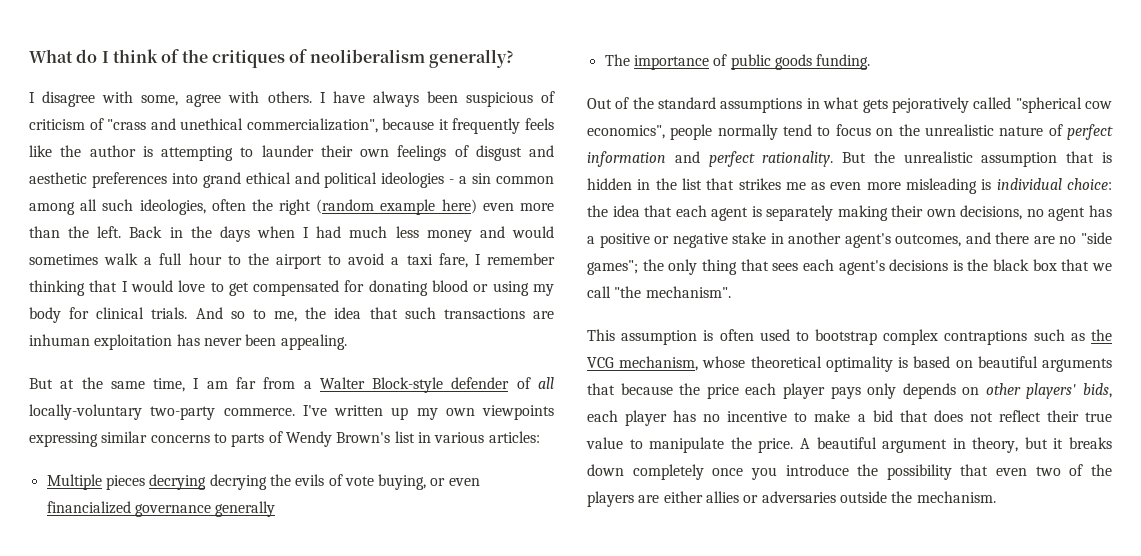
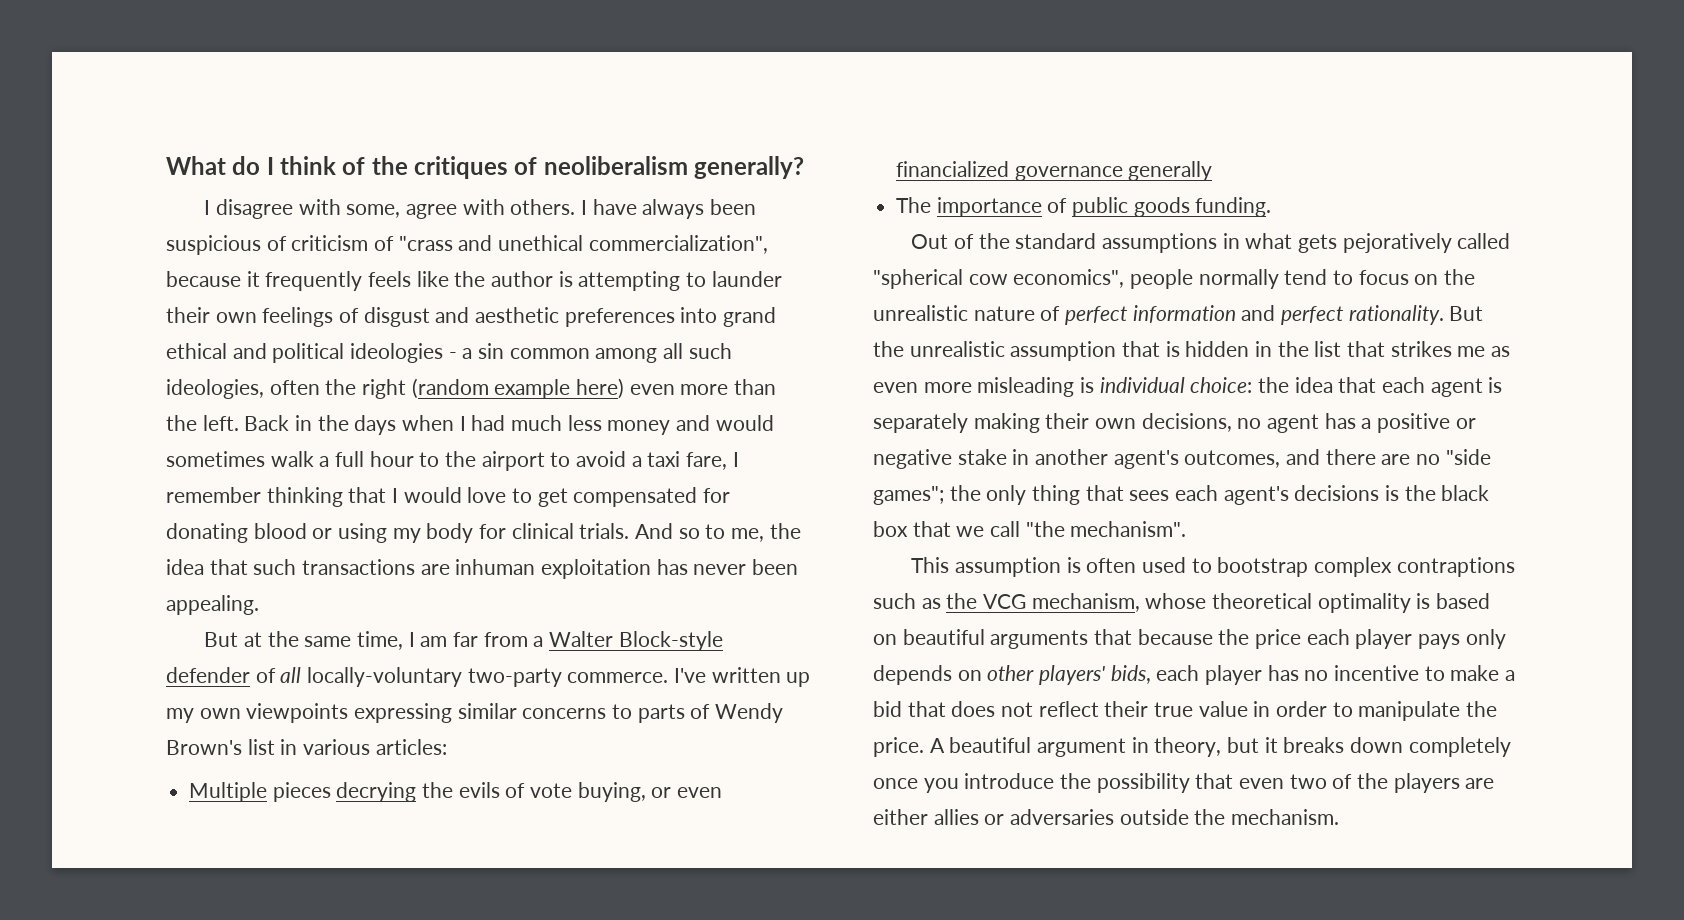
- Multiple pieces decrying decrying the evils of vote buying, or even financialized governance generally
+ Multiple pieces decrying the evils of vote buying, or even financialized governance generally
- This assumption is often used to bootstrap complex contraptions such as the VCG mechanism, whose theoretical optimality is based on beautiful arguments that because the price each player pays only depends on other players' bids, each player has no incentive to make a bid that does not reflect their true value to manipulate the price.
+ This assumption is often used to bootstrap complex contraptions such as the VCG mechanism, whose theoretical optimality is based on beautiful arguments that because the price each player pays only depends on other players' bids, each player has no incentive to make a bid that does not reflect their true value in order to manipulate the price.

